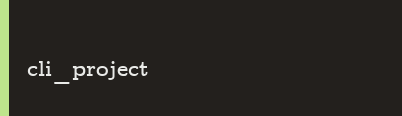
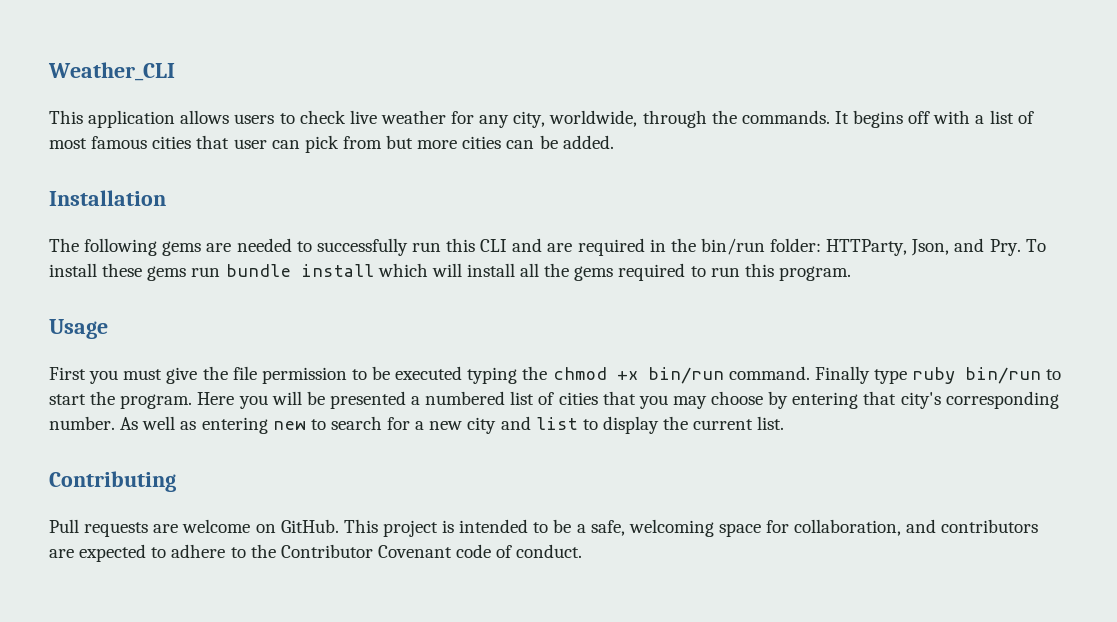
- cli_project
+ Weather_CLI
+ This application allows users to check live weather for any city, worldwide, through the commands. It begins off with a list of most famous cities that user can pick from but more cities can be added.
+ Installation
+ The following gems are needed to successfully run this CLI and are required in the bin/run folder: HTTParty, Json, and Pry. To install these gems run bundle install which will install all the gems required to run this program.
+ Usage
+ First you must give the file permission to be executed typing the chmod +x bin/run command. Finally type ruby bin/run to start the program. Here you will be presented a numbered list of cities that you may choose by entering that city's corresponding number. As well as entering new to search for a new city and list to display the current list.
+ Contributing
+ Pull requests are welcome on GitHub. This project is intended to be a safe, welcoming space for collaboration, and contributors are expected to adhere to the Contributor Covenant code of conduct.

